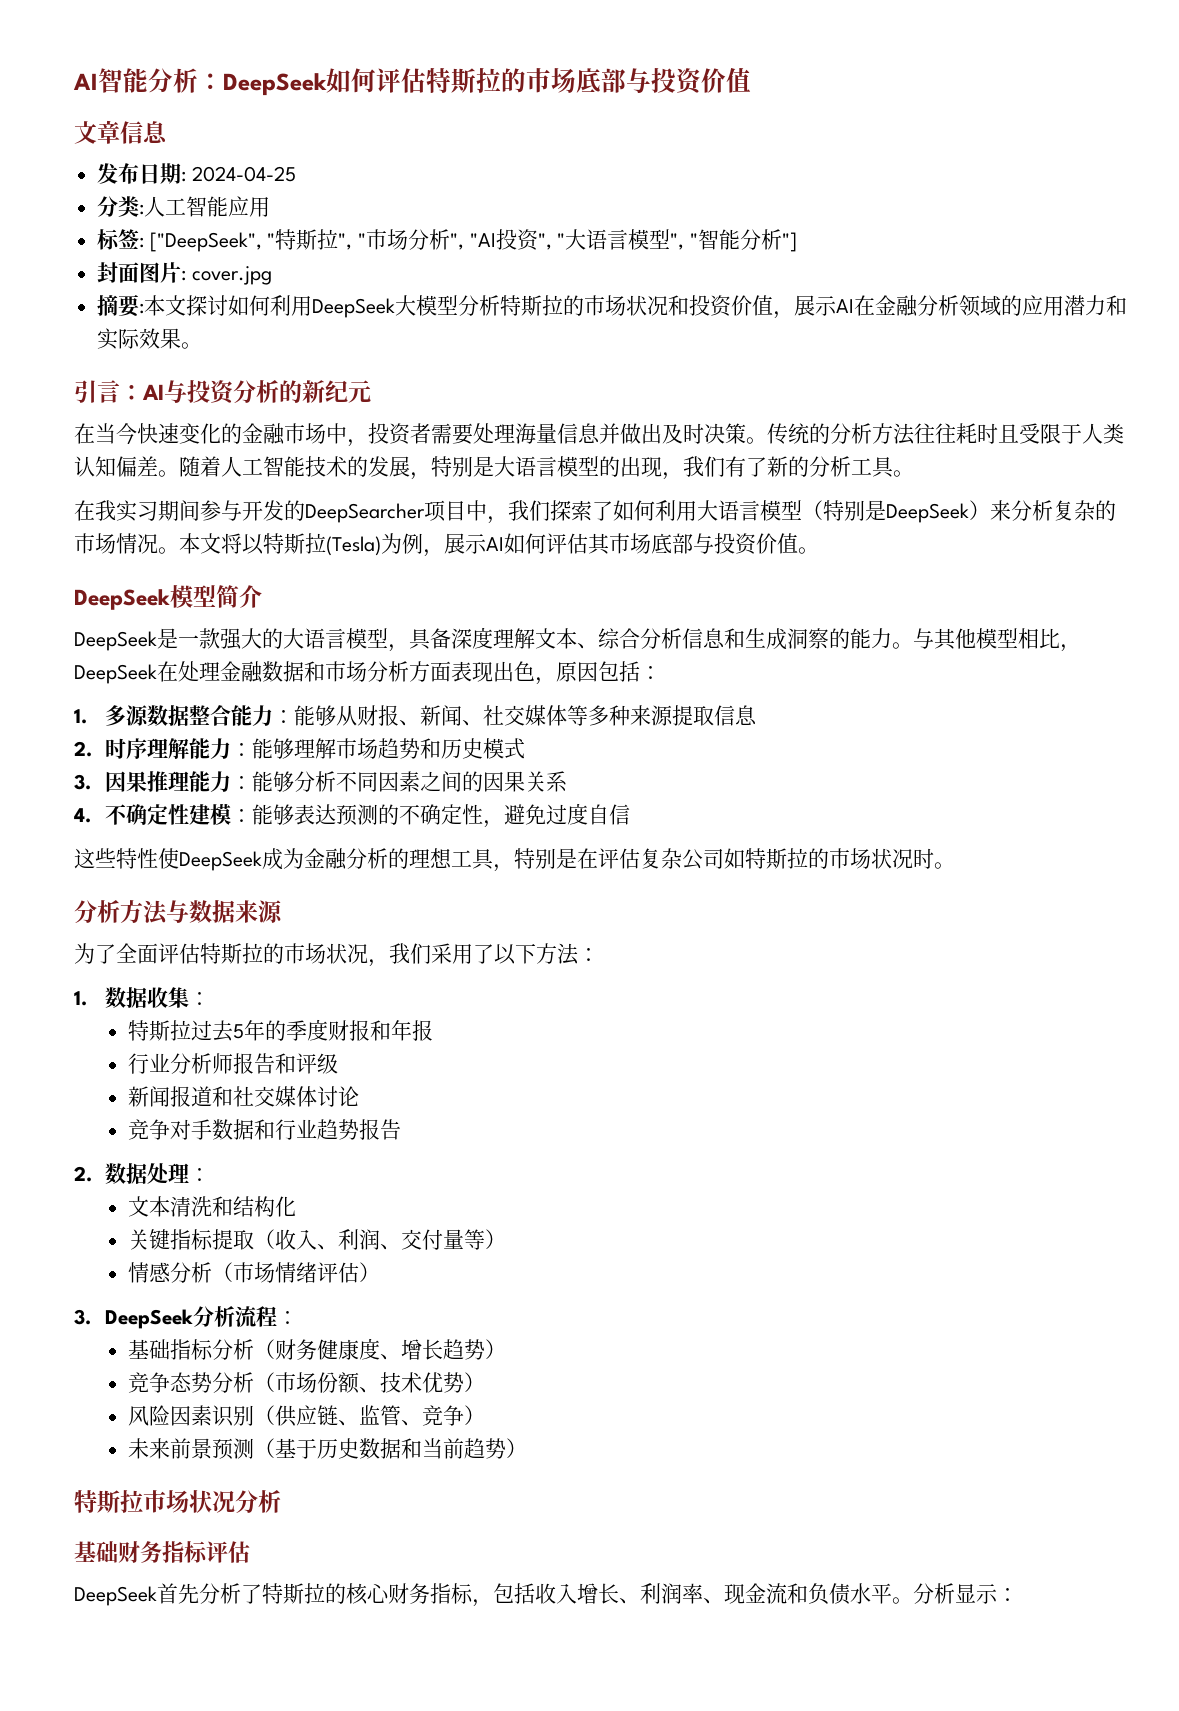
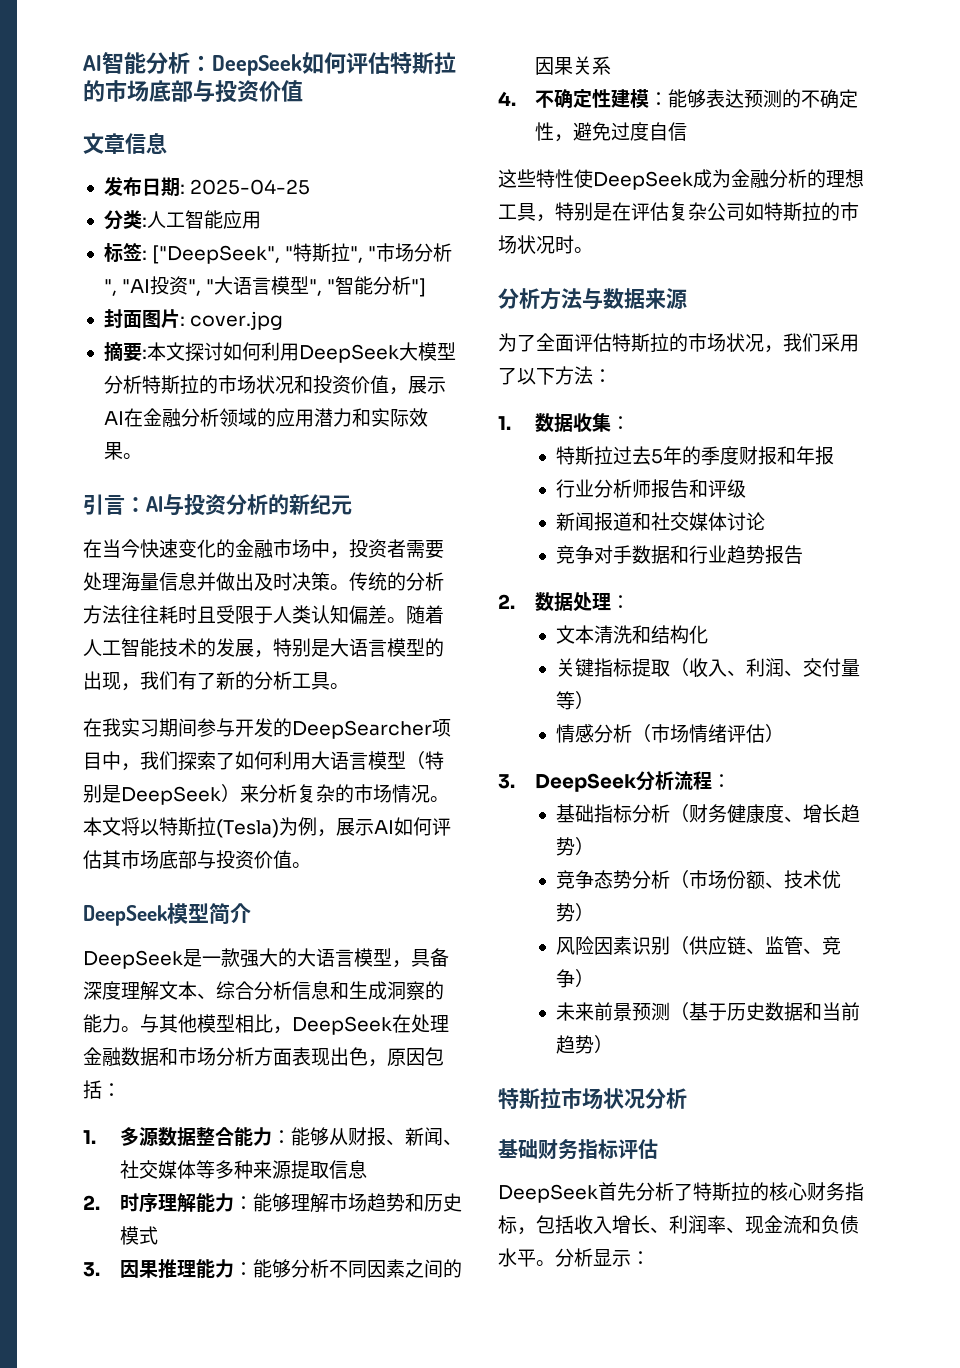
- 发布日期: 2024-04-25
+ 发布日期: 2025-04-25

